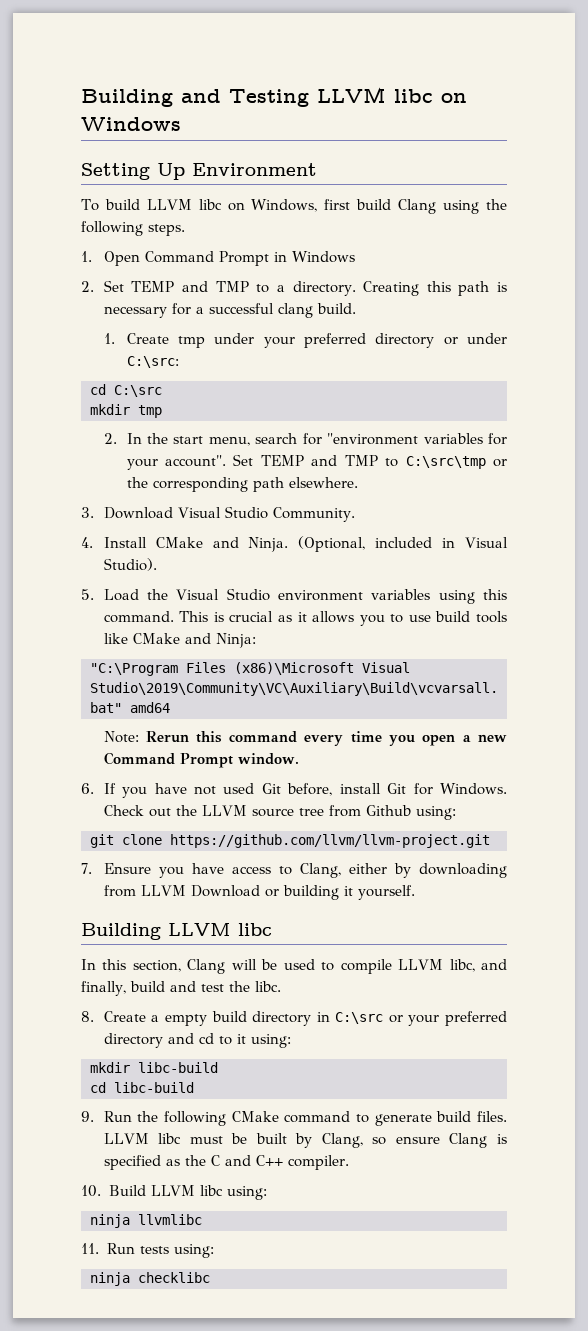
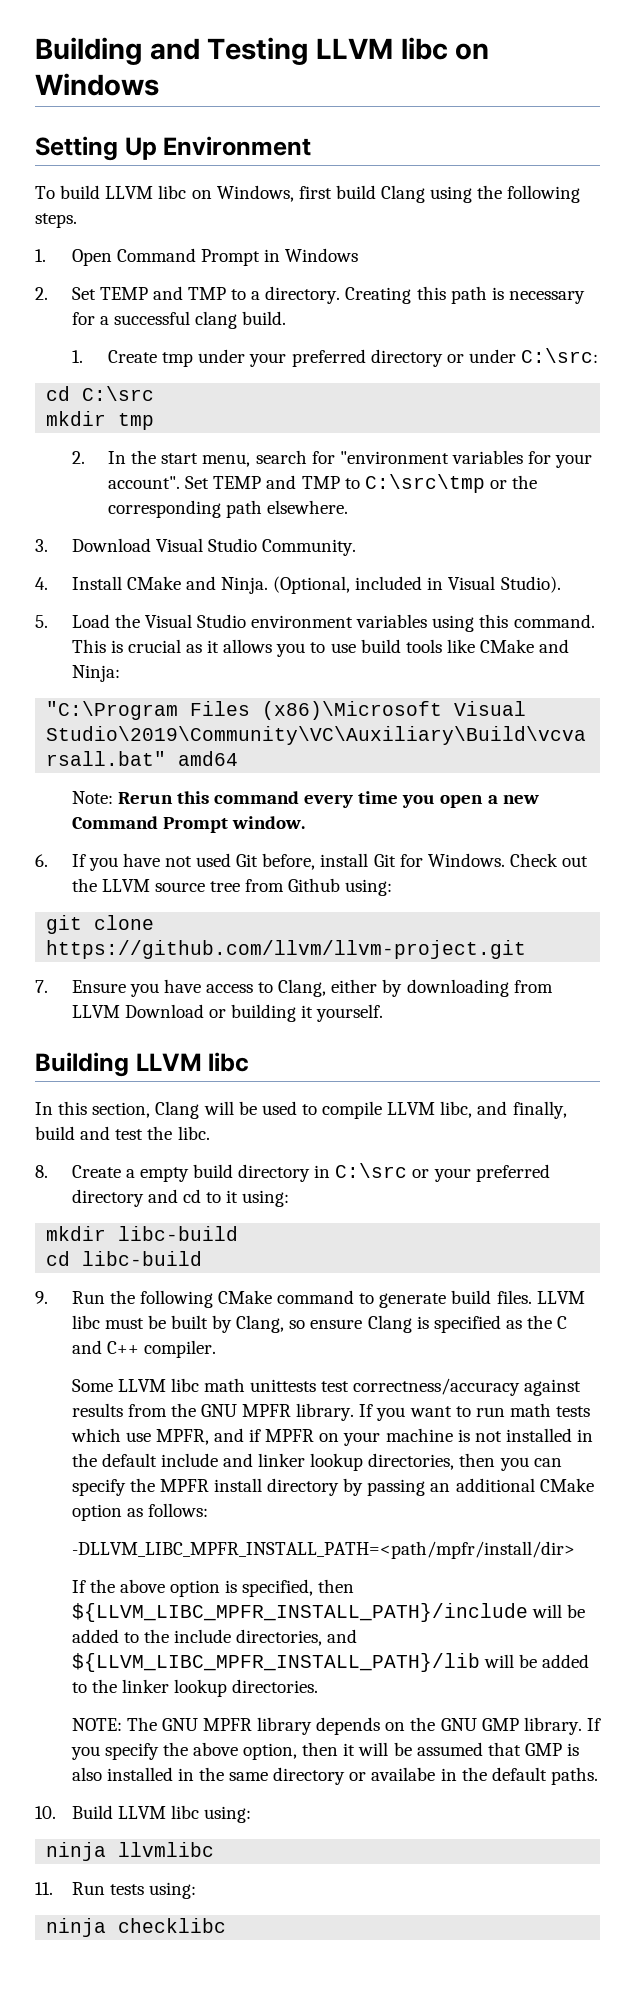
+ Some LLVM libc math unittests test correctness/accuracy against results from the GNU MPFR library. If you want to run math tests which use MPFR, and if MPFR on your machine is not installed in the default include and linker lookup directories, then you can specify the MPFR install directory by passing an additional CMake option as follows:
+ -DLLVM_LIBC_MPFR_INSTALL_PATH=<path/mpfr/install/dir>
+ If the above option is specified, then ${LLVM_LIBC_MPFR_INSTALL_PATH}/include will be added to the include directories, and ${LLVM_LIBC_MPFR_INSTALL_PATH}/lib will be added to the linker lookup directories.
+ NOTE: The GNU MPFR library depends on the GNU GMP library. If you specify the above option, then it will be assumed that GMP is also installed in the same directory or availabe in the default paths.

